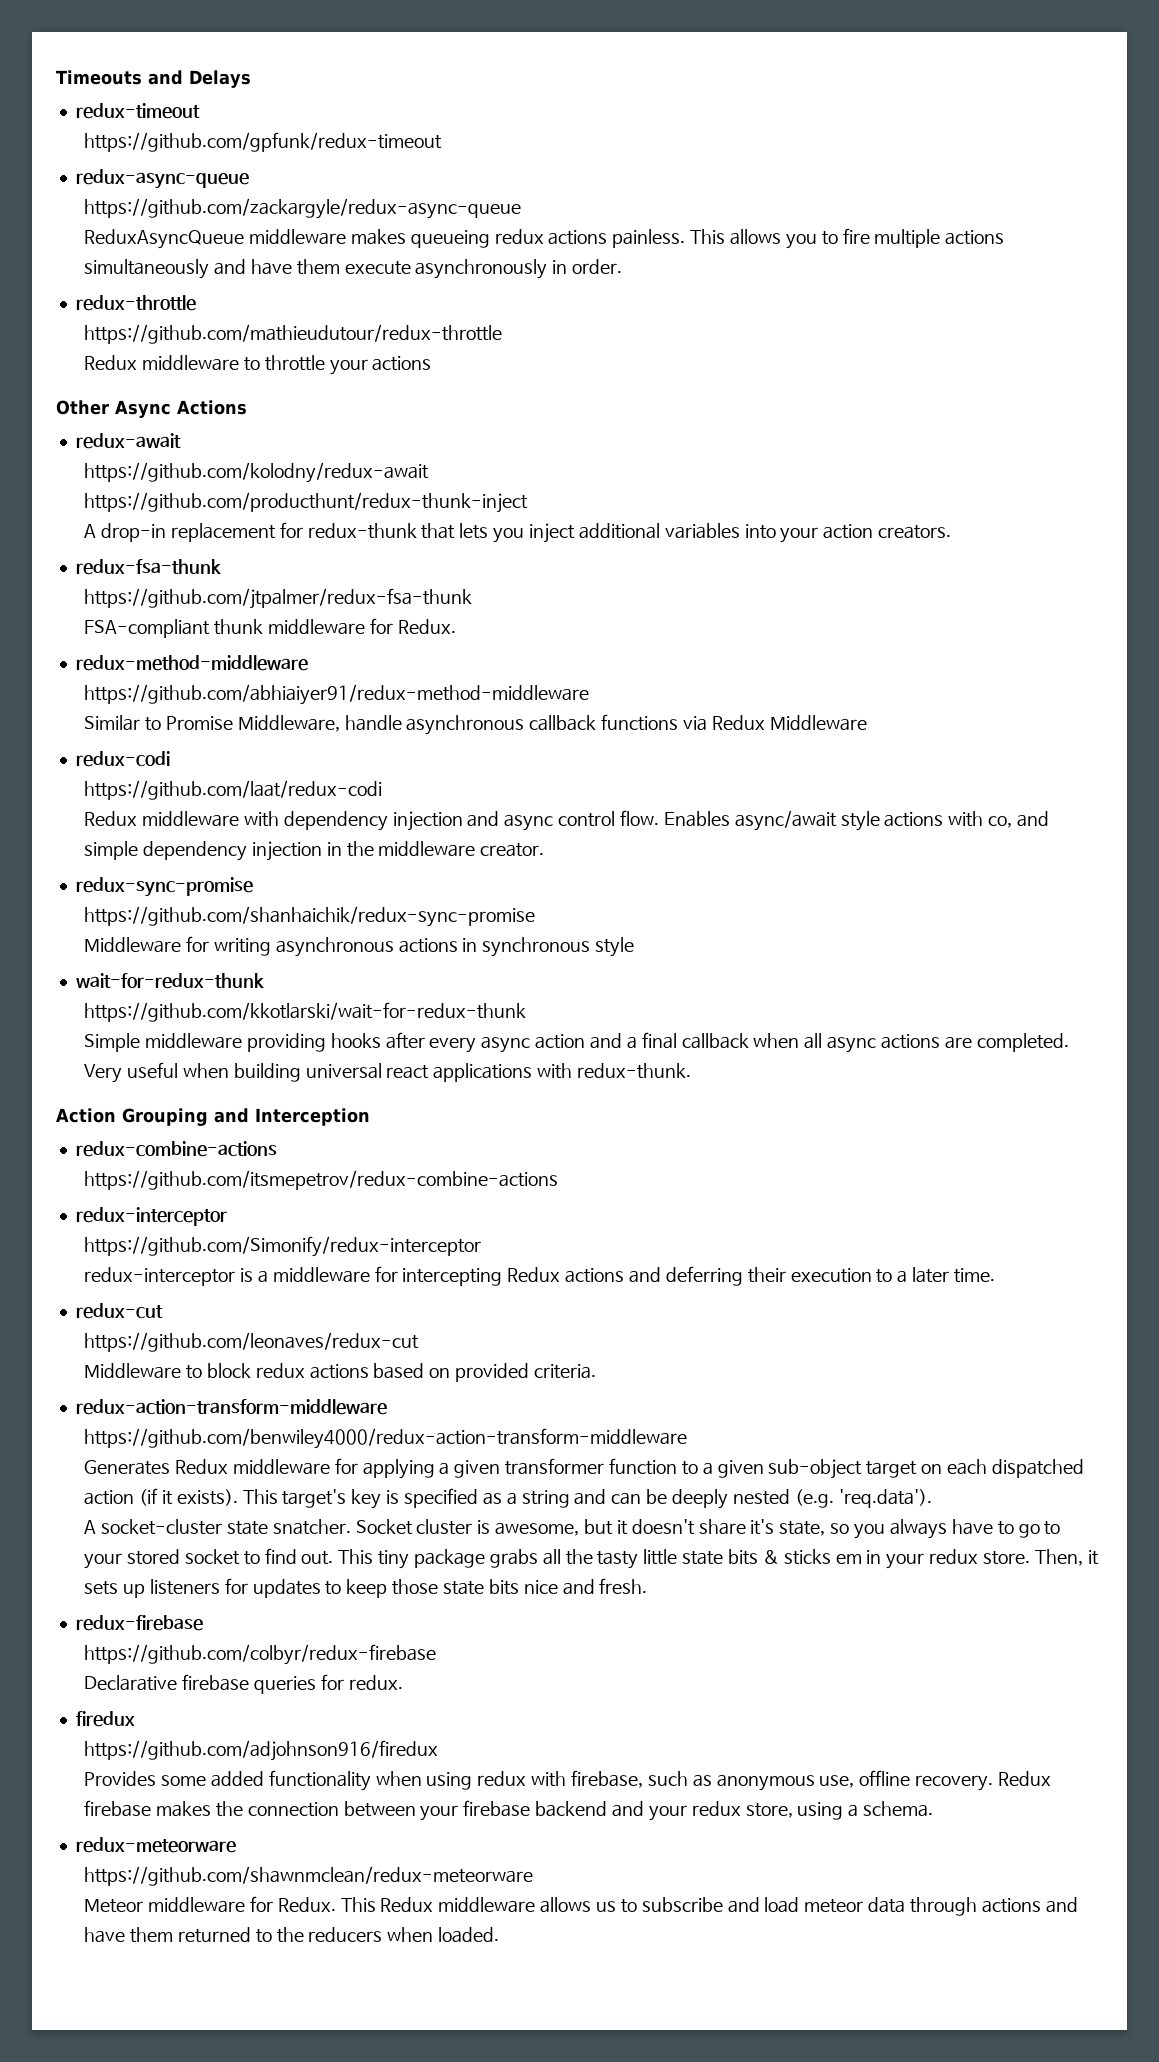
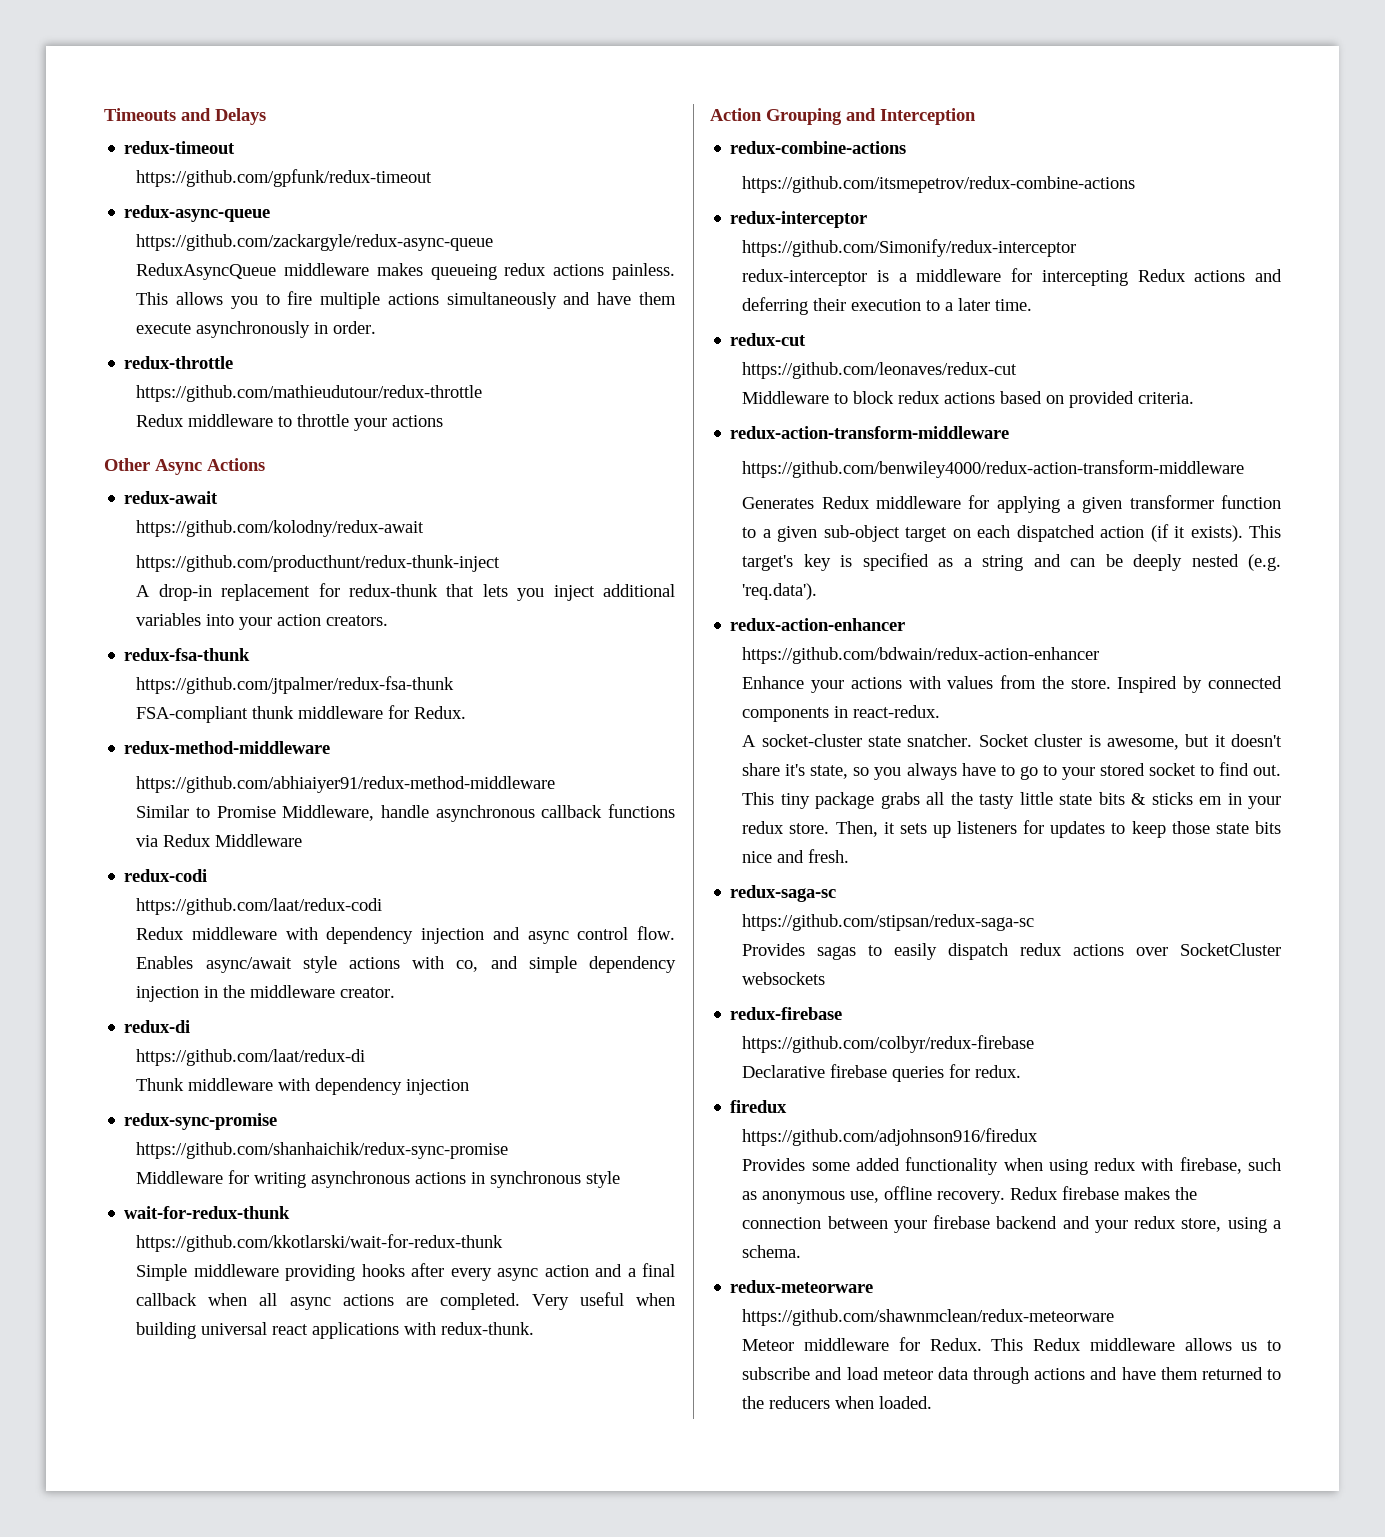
+ redux-di
+ https://github.com/laat/redux-di
+ Thunk middleware with dependency injection
+ redux-action-enhancer
+ https://github.com/bdwain/redux-action-enhancer
+ Enhance your actions with values from the store. Inspired by connected components in react-redux.
+ redux-saga-sc
+ https://github.com/stipsan/redux-saga-sc
+ Provides sagas to easily dispatch redux actions over SocketCluster websockets

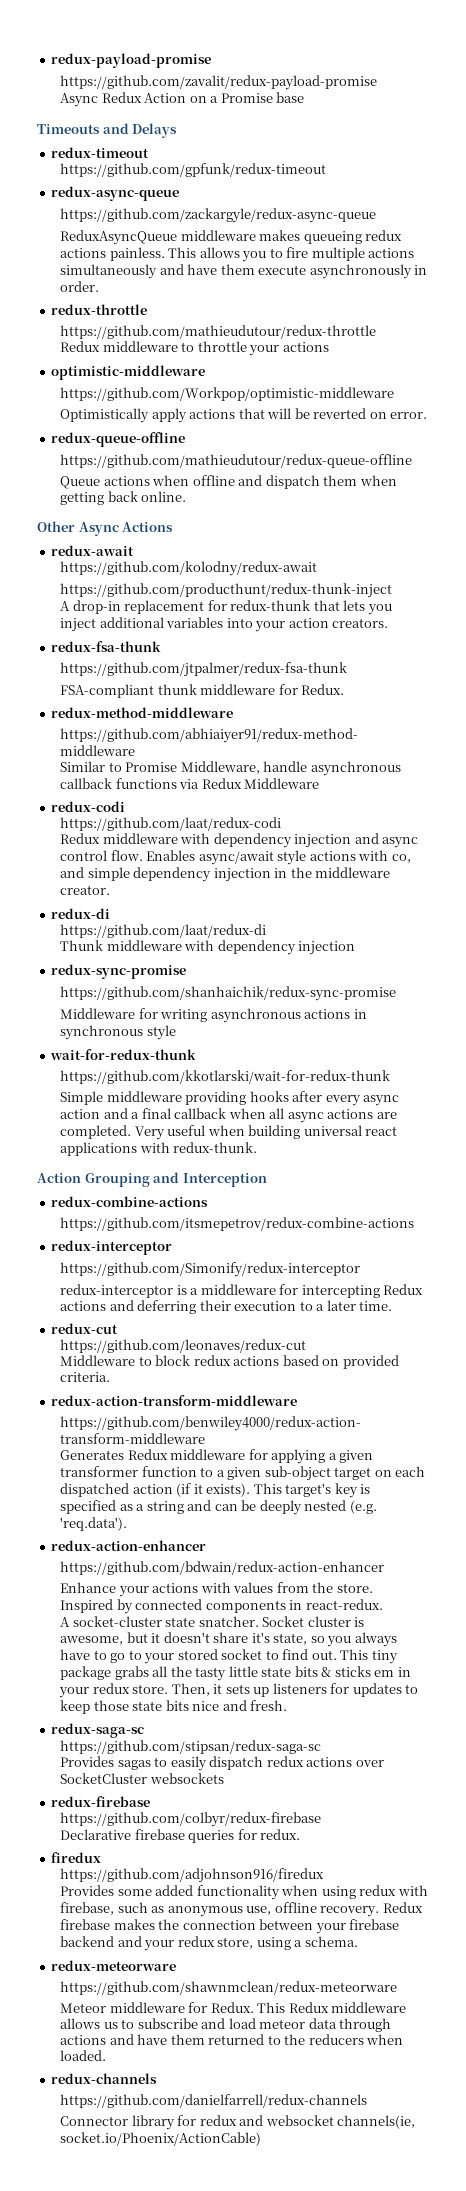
+ redux-payload-promise
+ https://github.com/zavalit/redux-payload-promise
+ Async Redux Action on a Promise base
+ optimistic-middleware
+ https://github.com/Workpop/optimistic-middleware
+ Optimistically apply actions that will be reverted on error.
+ redux-queue-offline
+ https://github.com/mathieudutour/redux-queue-offline
+ Queue actions when offline and dispatch them when getting back online.
+ redux-channels
+ https://github.com/danielfarrell/redux-channels
+ Connector library for redux and websocket channels(ie, socket.io/Phoenix/ActionCable)

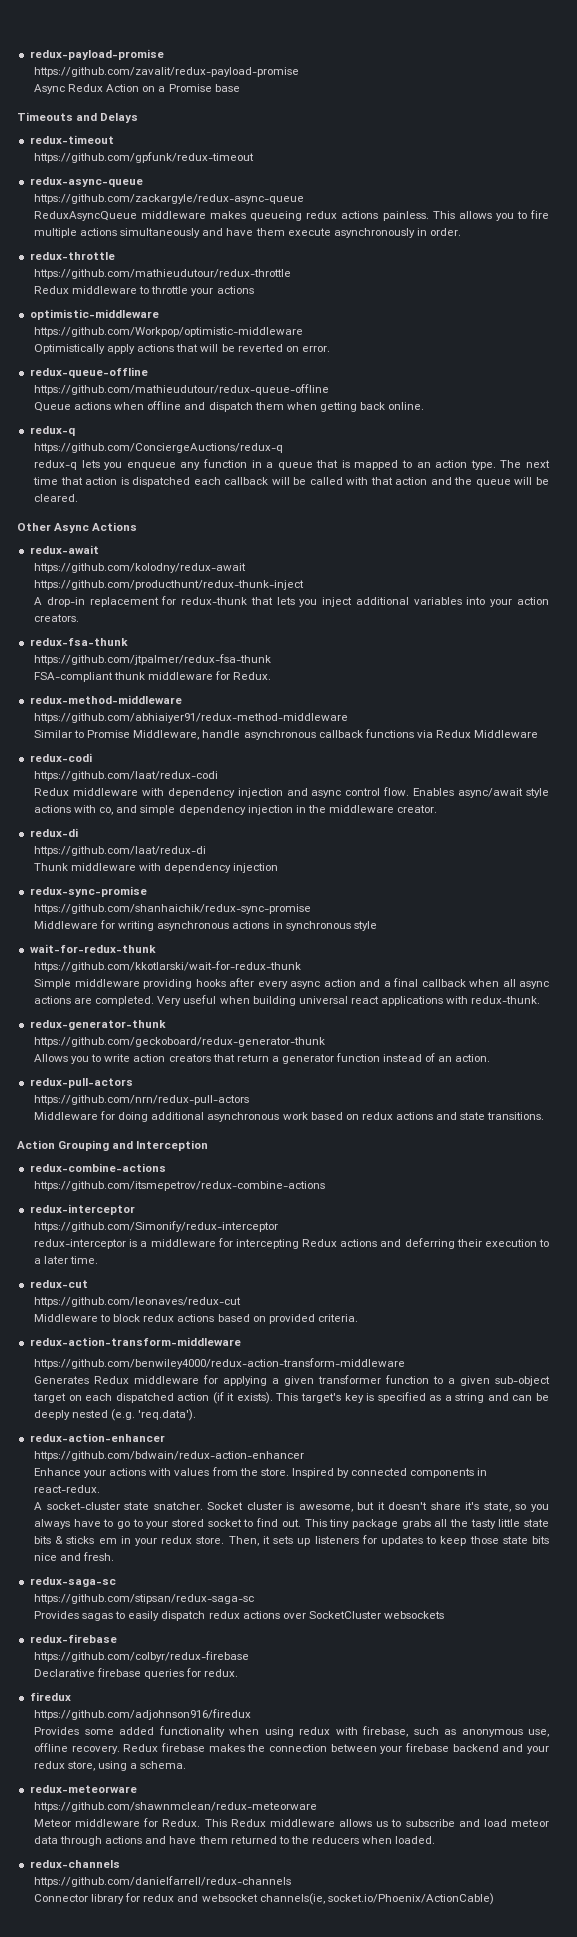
  Queue actions when offline and dispatch them when getting back online.
+ redux-q
+ https://github.com/ConciergeAuctions/redux-q
+ redux-q lets you enqueue any function in a queue that is mapped to an action type. The next time that action is dispatched each callback will be called with that action and the queue will be cleared.
+ redux-generator-thunk
+ https://github.com/geckoboard/redux-generator-thunk
+ Allows you to write action creators that return a generator function instead of an action.
+ redux-pull-actors
+ https://github.com/nrn/redux-pull-actors
+ Middleware for doing additional asynchronous work based on redux actions and state transitions.

